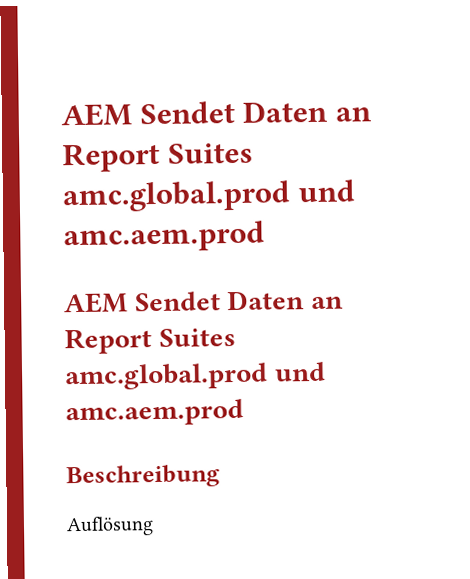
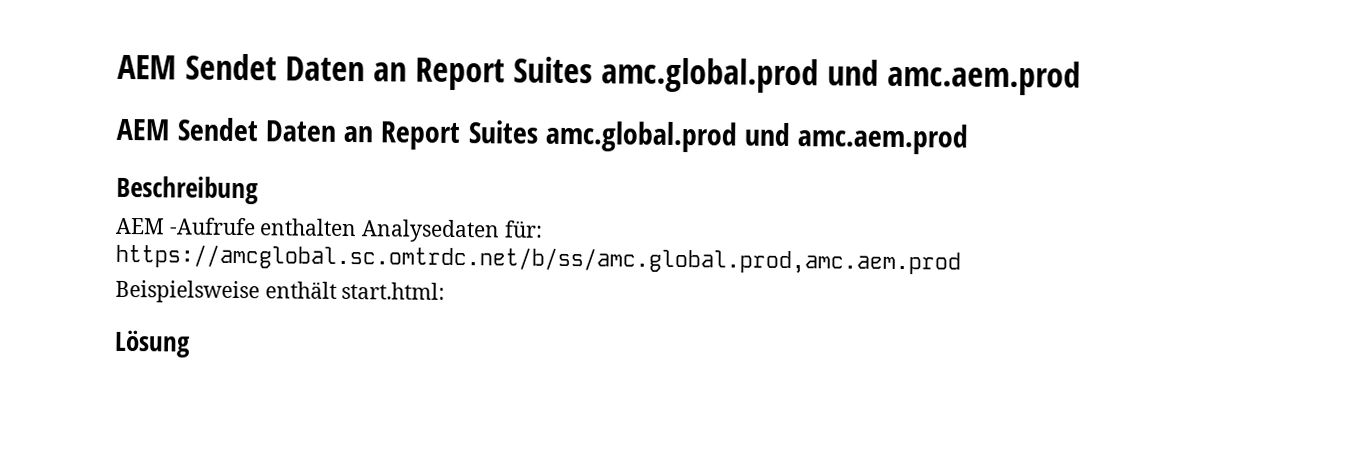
- Auflösung
+ AEM -Aufrufe enthalten Analysedaten für: https://amcglobal.sc.omtrdc.net/b/ss/amc.global.prod,amc.aem.prod
+ Beispielsweise enthält start.html:
+ Lösung

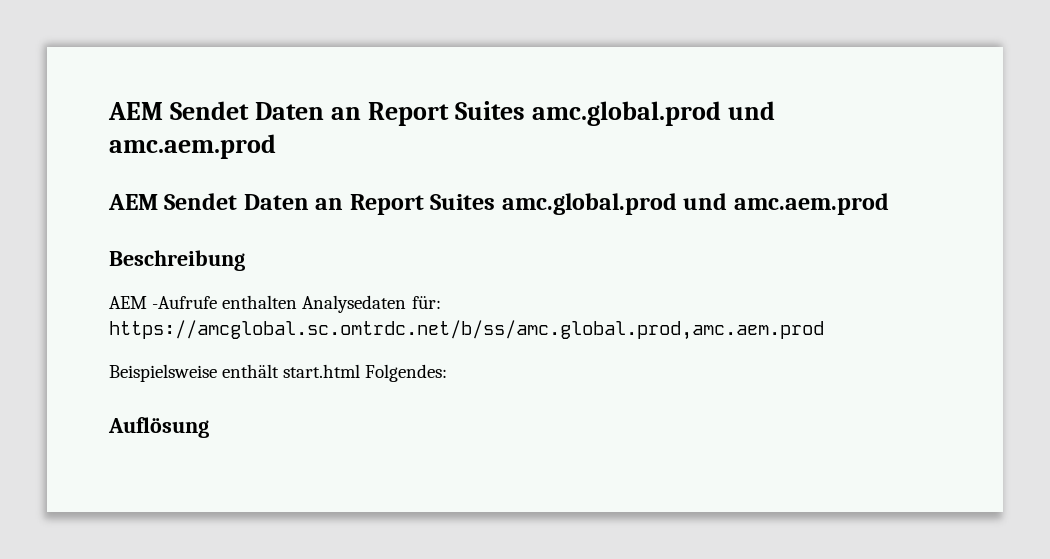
- Beispielsweise enthält start.html:
- Lösung
+ Beispielsweise enthält start.html Folgendes:
+ Auflösung

